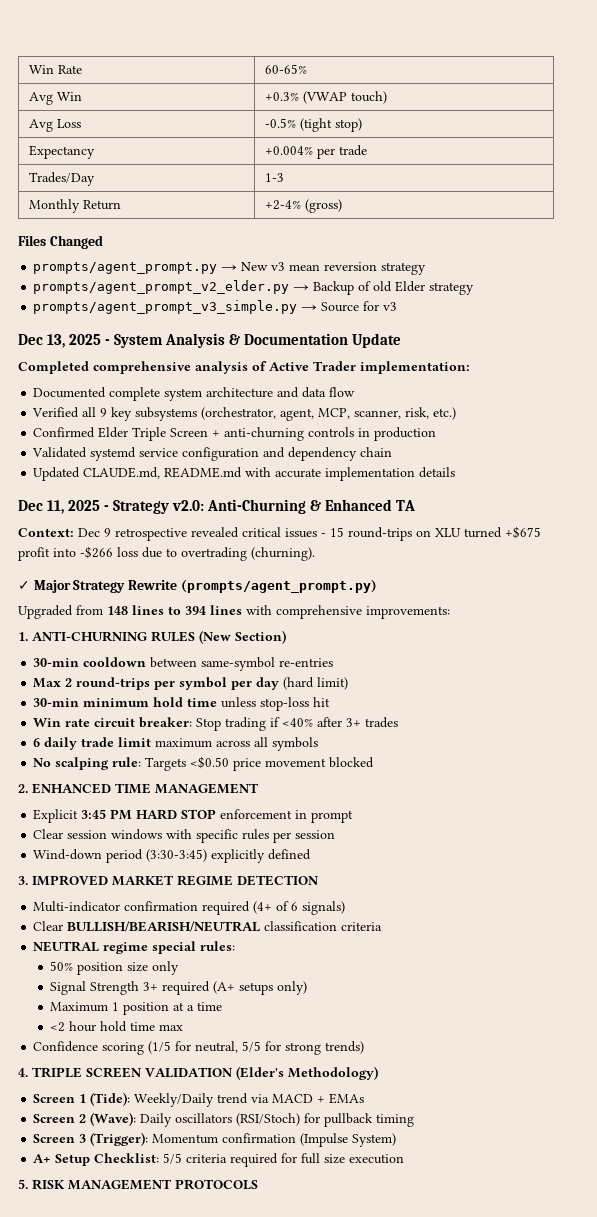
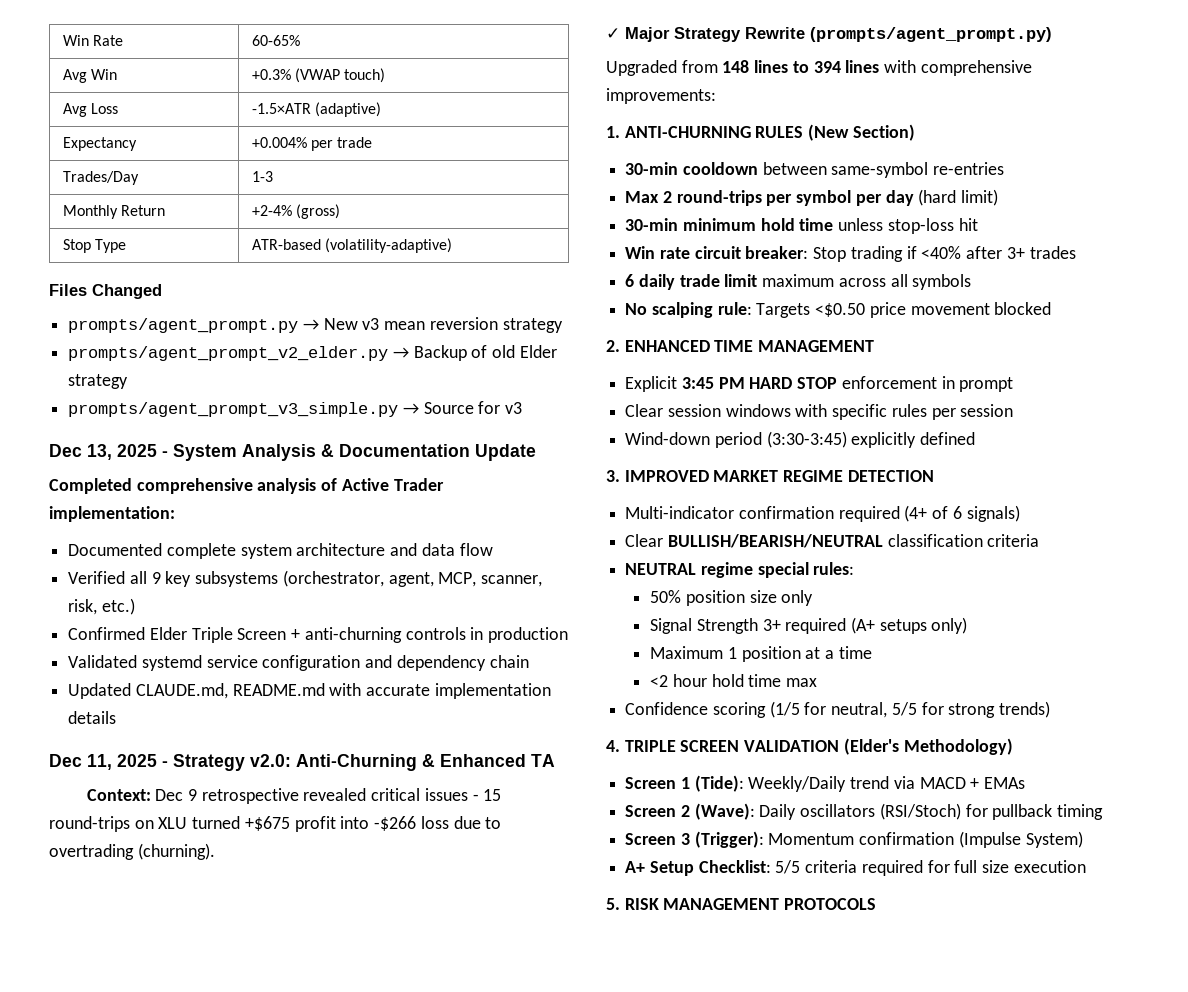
- Avg Loss | -0.5% (tight stop)
+ Avg Loss | -1.5×ATR (adaptive)
+ Stop Type | ATR-based (volatility-adaptive)

